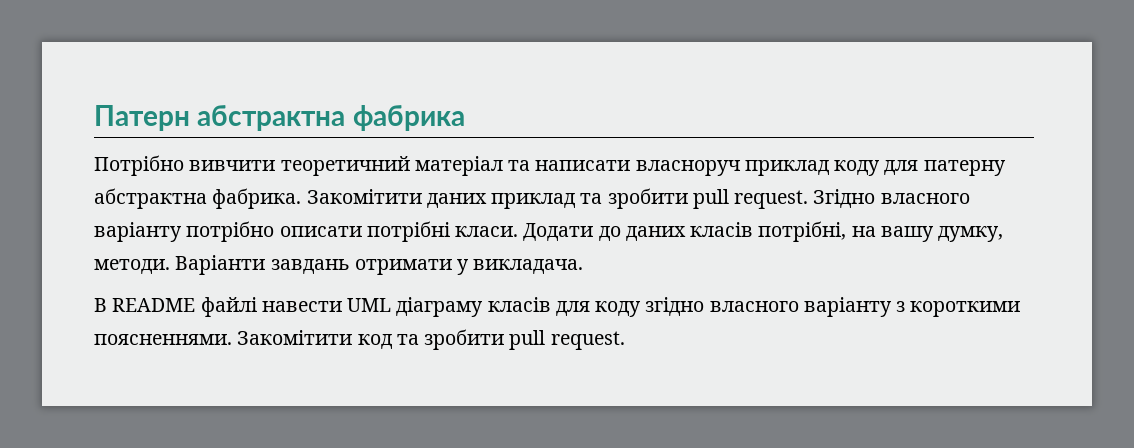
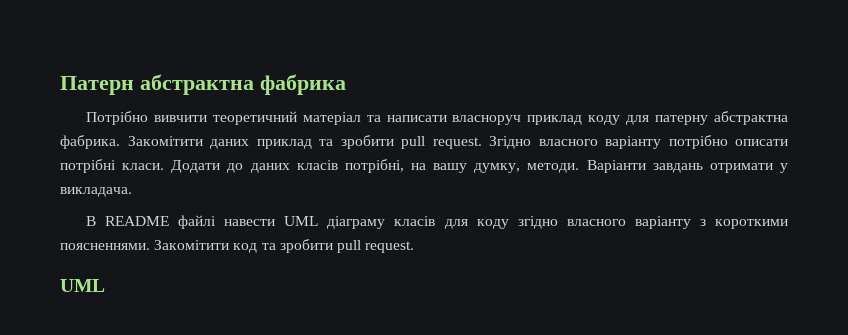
  Закомітити код та зробити pull request.
+ UML

